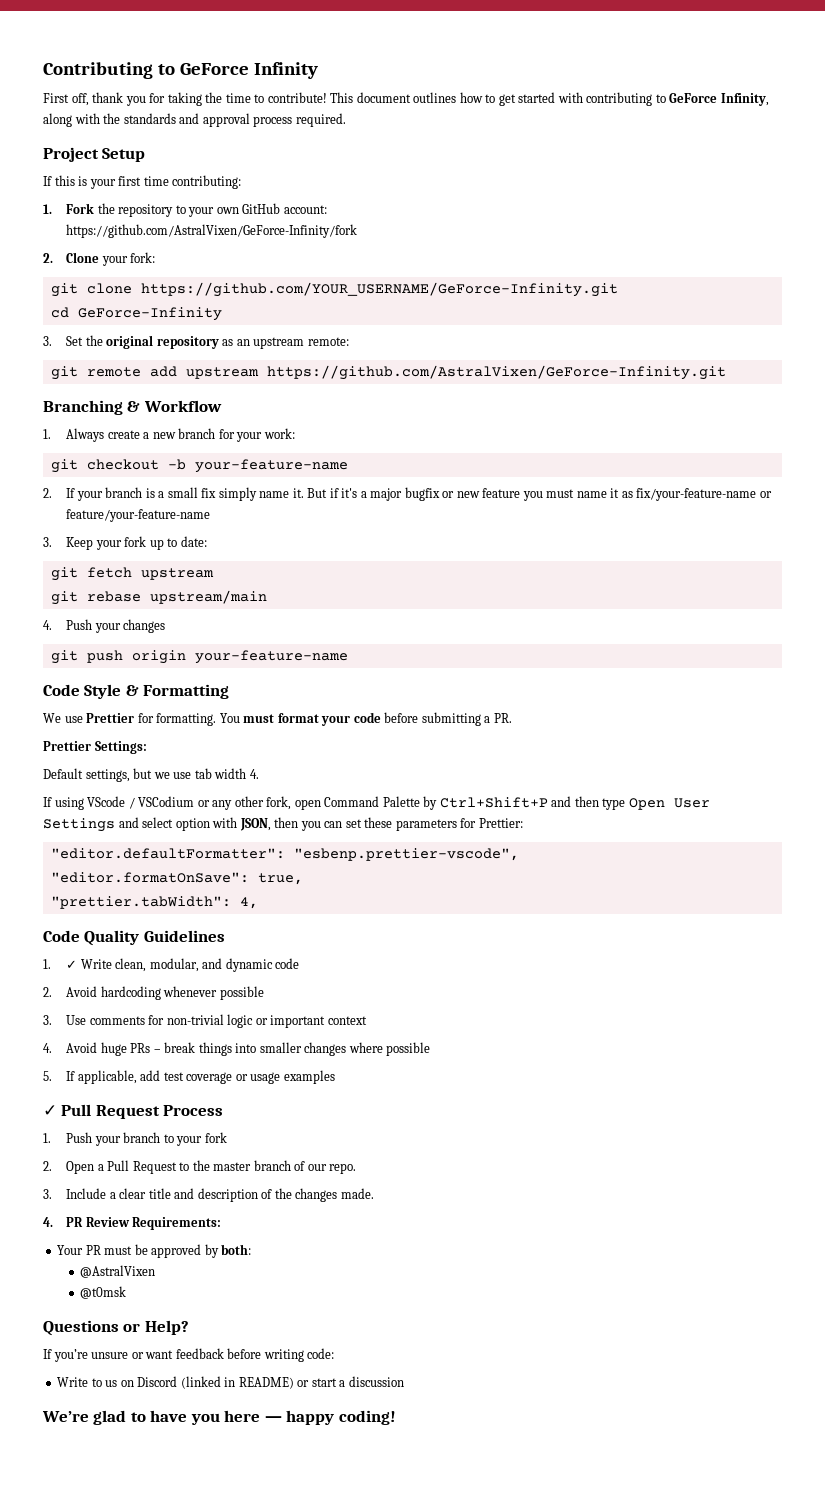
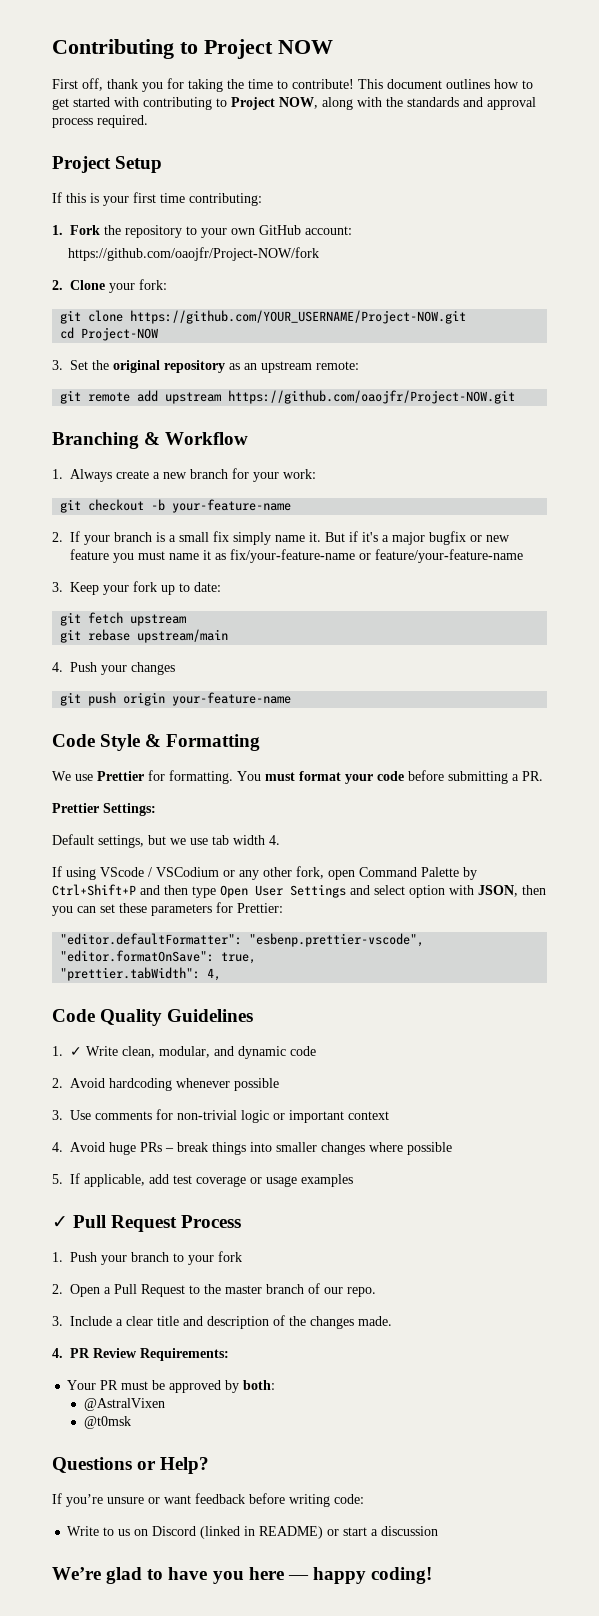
- Contributing to GeForce Infinity
+ Contributing to Project NOW
- This document outlines how to get started with contributing to GeForce Infinity, along with the standards and approval process required.
+ This document outlines how to get started with contributing to Project NOW, along with the standards and approval process required.
- https://github.com/AstralVixen/GeForce-Infinity/fork
+ https://github.com/oaojfr/Project-NOW/fork
- git clone https://github.com/YOUR_USERNAME/GeForce-Infinity.git
+ git clone https://github.com/YOUR_USERNAME/Project-NOW.git
- cd GeForce-Infinity
+ cd Project-NOW
- git remote add upstream https://github.com/AstralVixen/GeForce-Infinity.git
+ git remote add upstream https://github.com/oaojfr/Project-NOW.git

